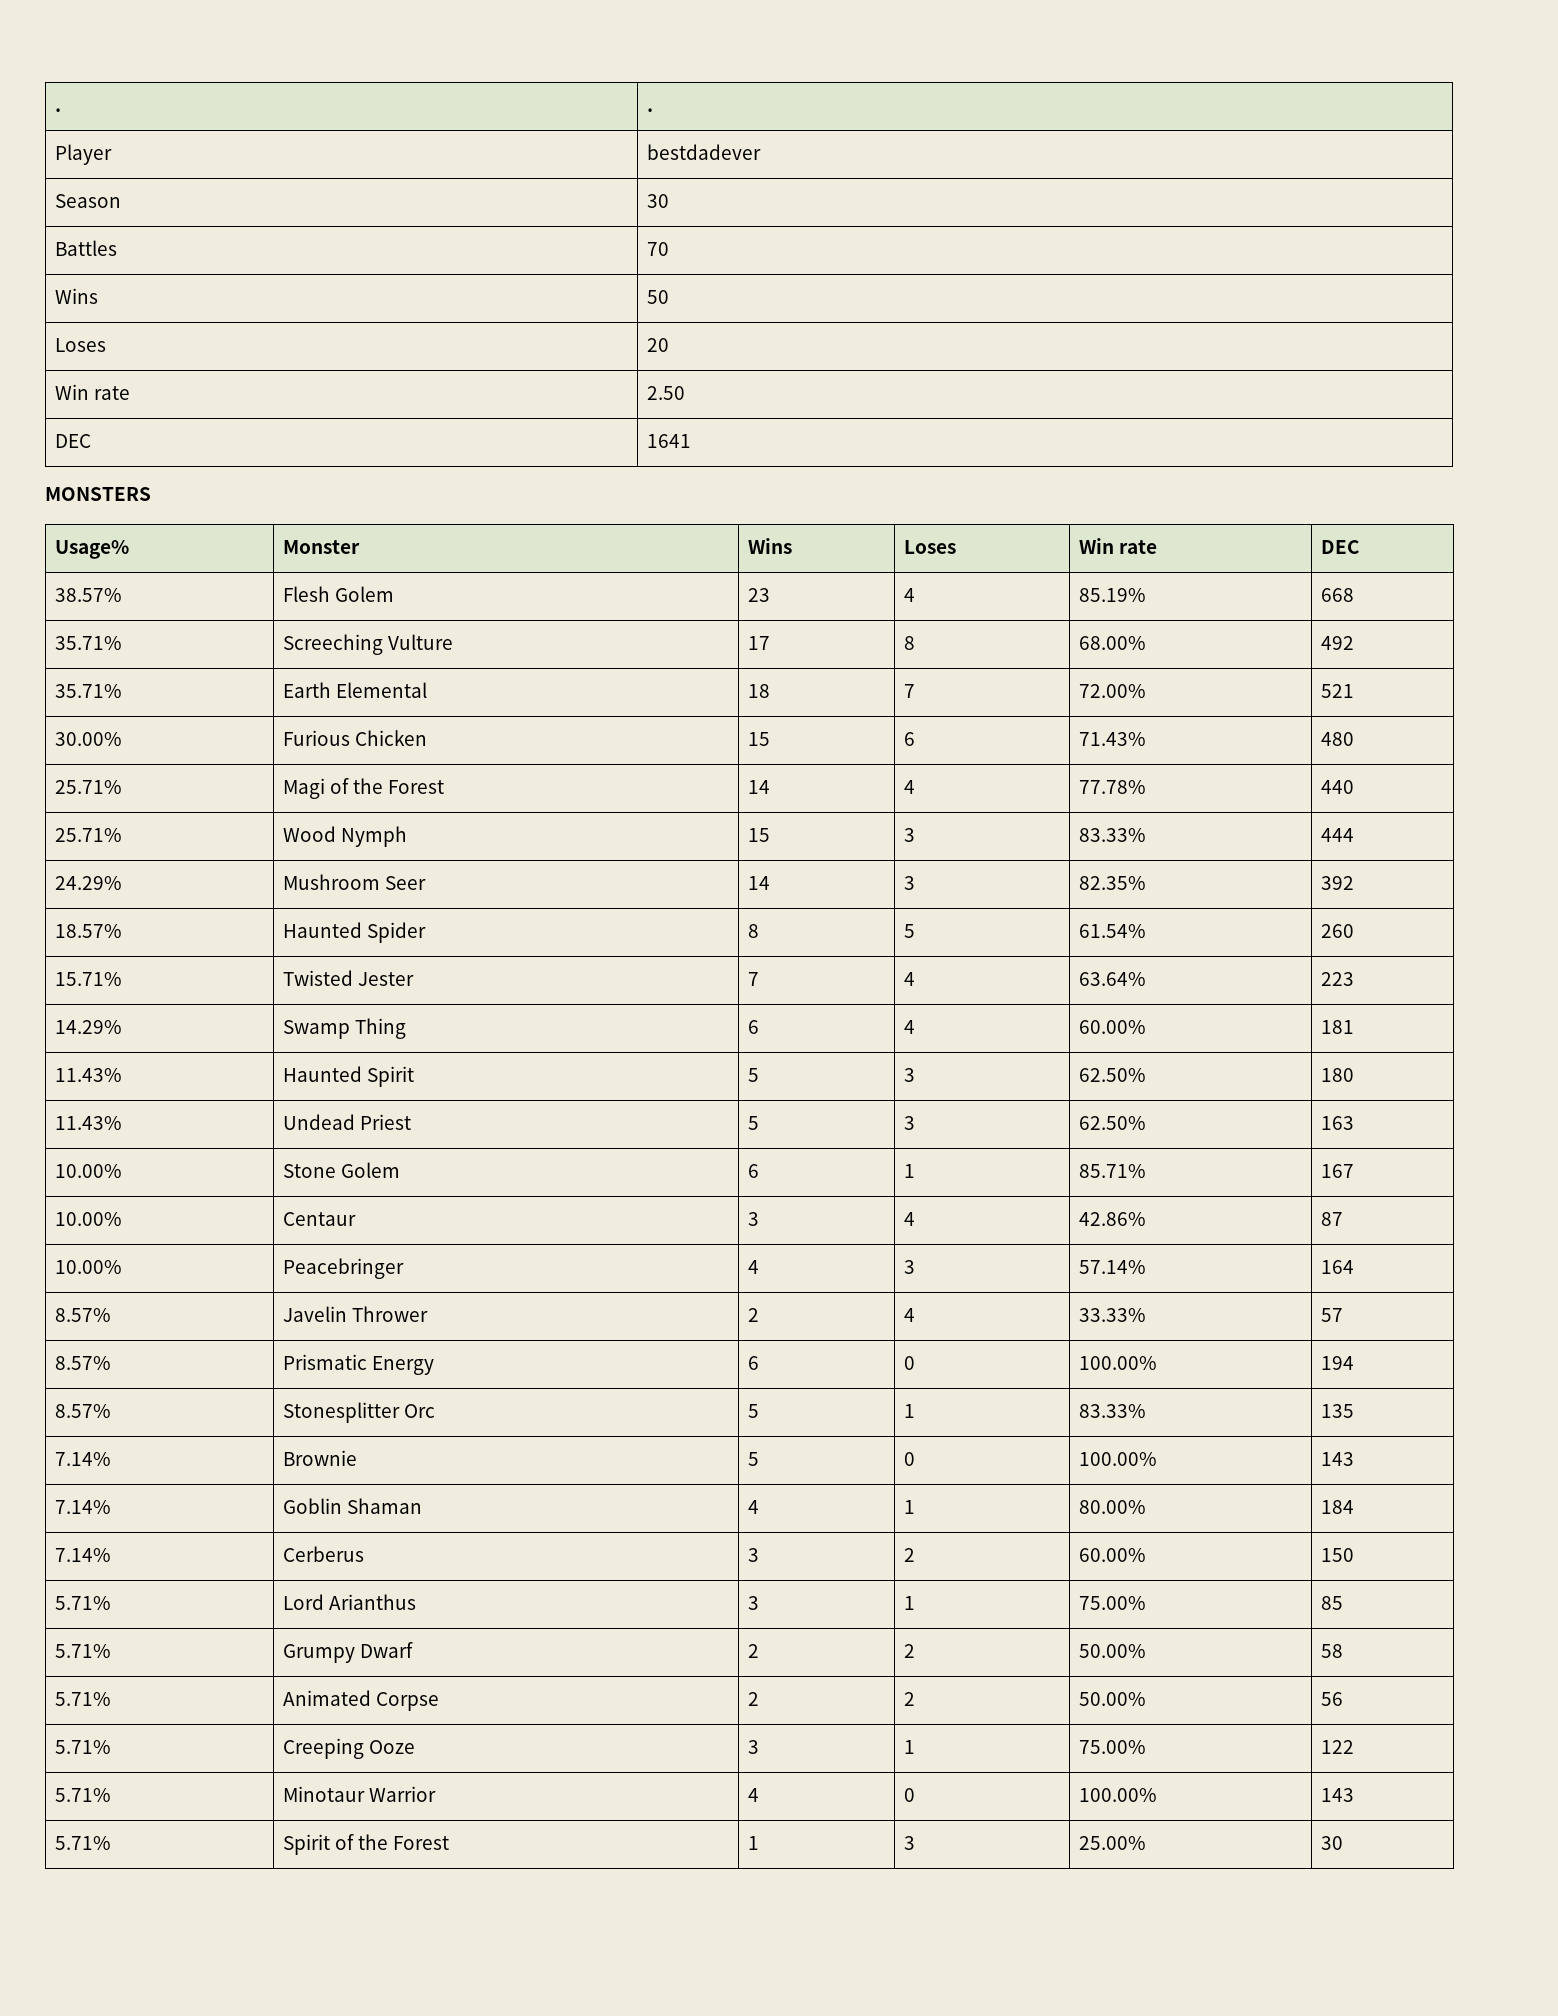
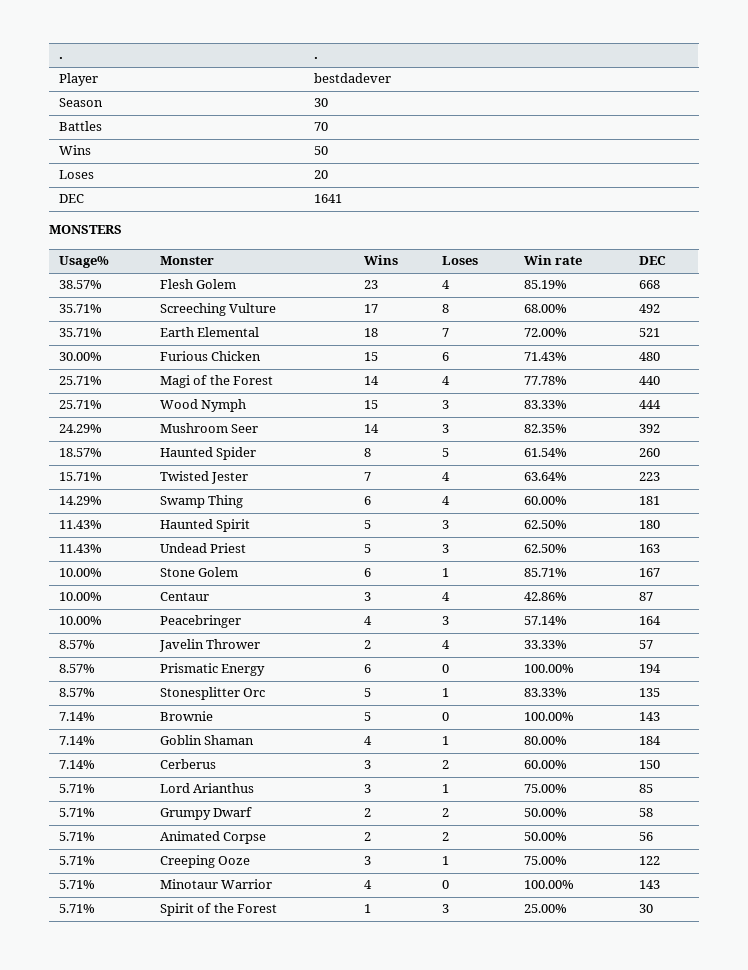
- Win rate | 2.50

